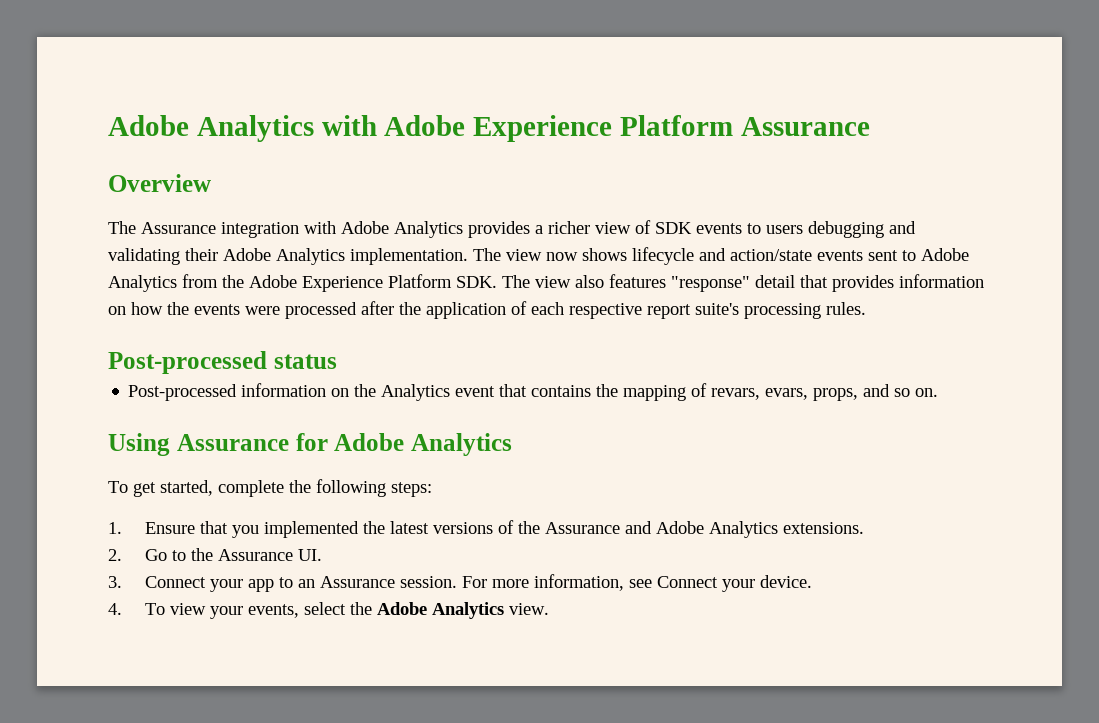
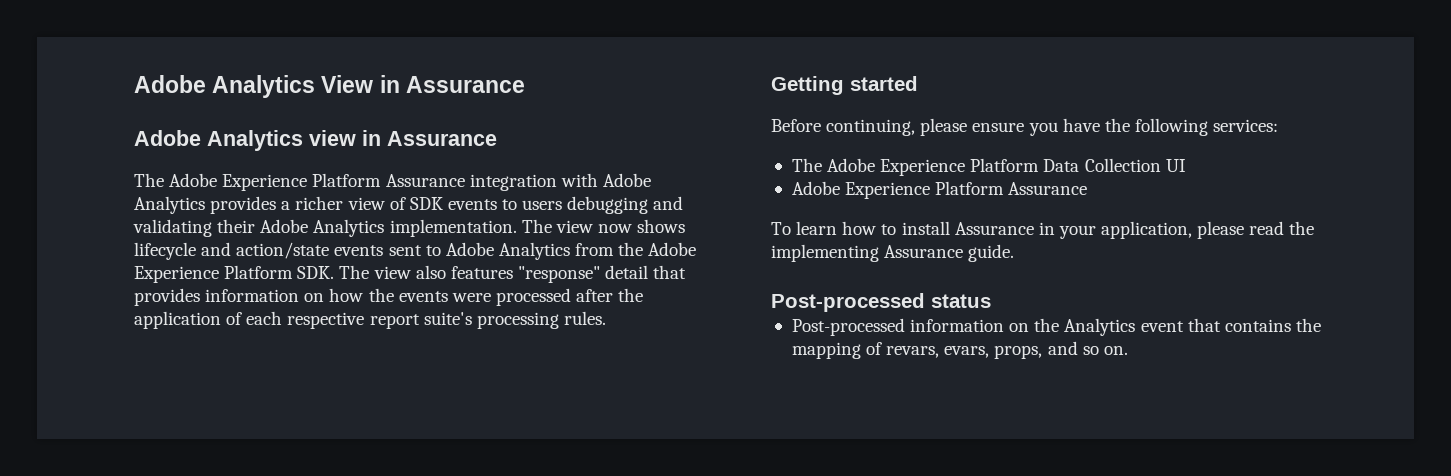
- Adobe Analytics with Adobe Experience Platform Assurance
- Overview
- The Assurance integration with Adobe Analytics provides a richer view of SDK events to users debugging and validating their Adobe Analytics implementation.
+ Adobe Analytics View in Assurance
+ Adobe Analytics view in Assurance
+ The Adobe Experience Platform Assurance integration with Adobe Analytics provides a richer view of SDK events to users debugging and validating their Adobe Analytics implementation.
+ Getting started
+ Before continuing, please ensure you have the following services:
+ The Adobe Experience Platform Data Collection UI
+ Adobe Experience Platform Assurance
+ To learn how to install Assurance in your application, please read the implementing Assurance guide.
- Using Assurance for Adobe Analytics
- To get started, complete the following steps:
- 1. Ensure that you implemented the latest versions of the Assurance and Adobe Analytics extensions.
- 2. Go to the Assurance UI.
- 3. Connect your app to an Assurance session. For more information, see Connect your device.
- 4. To view your events, select the Adobe Analytics view.

